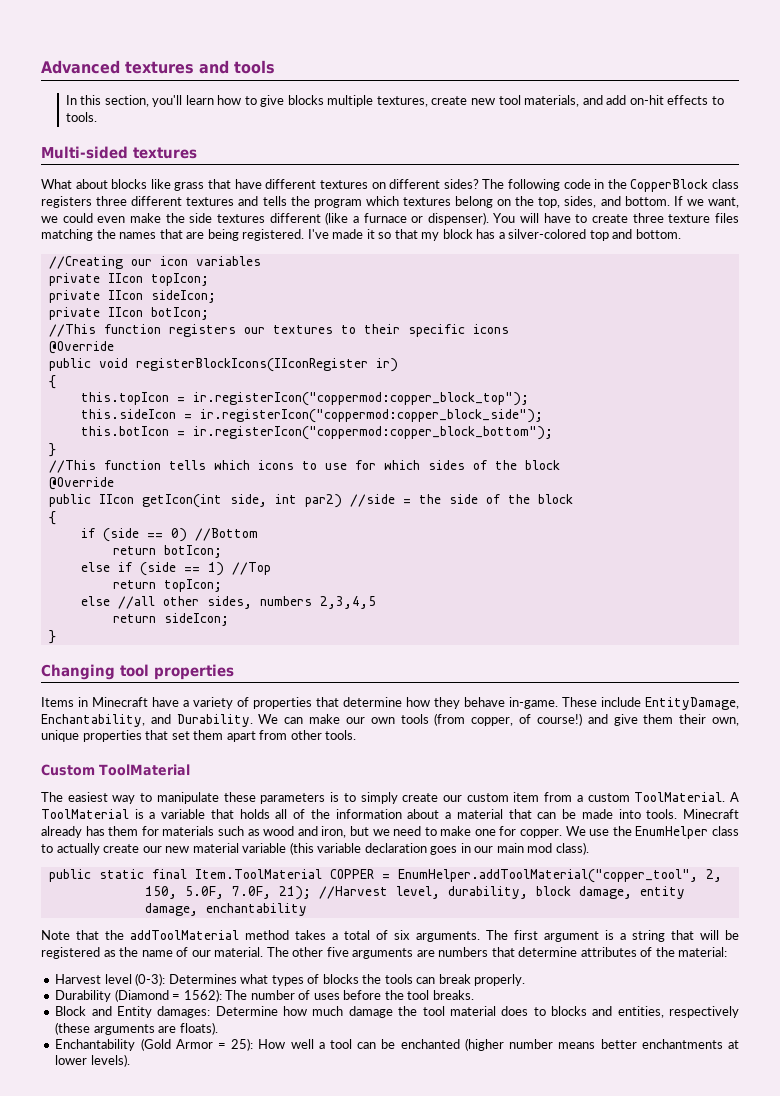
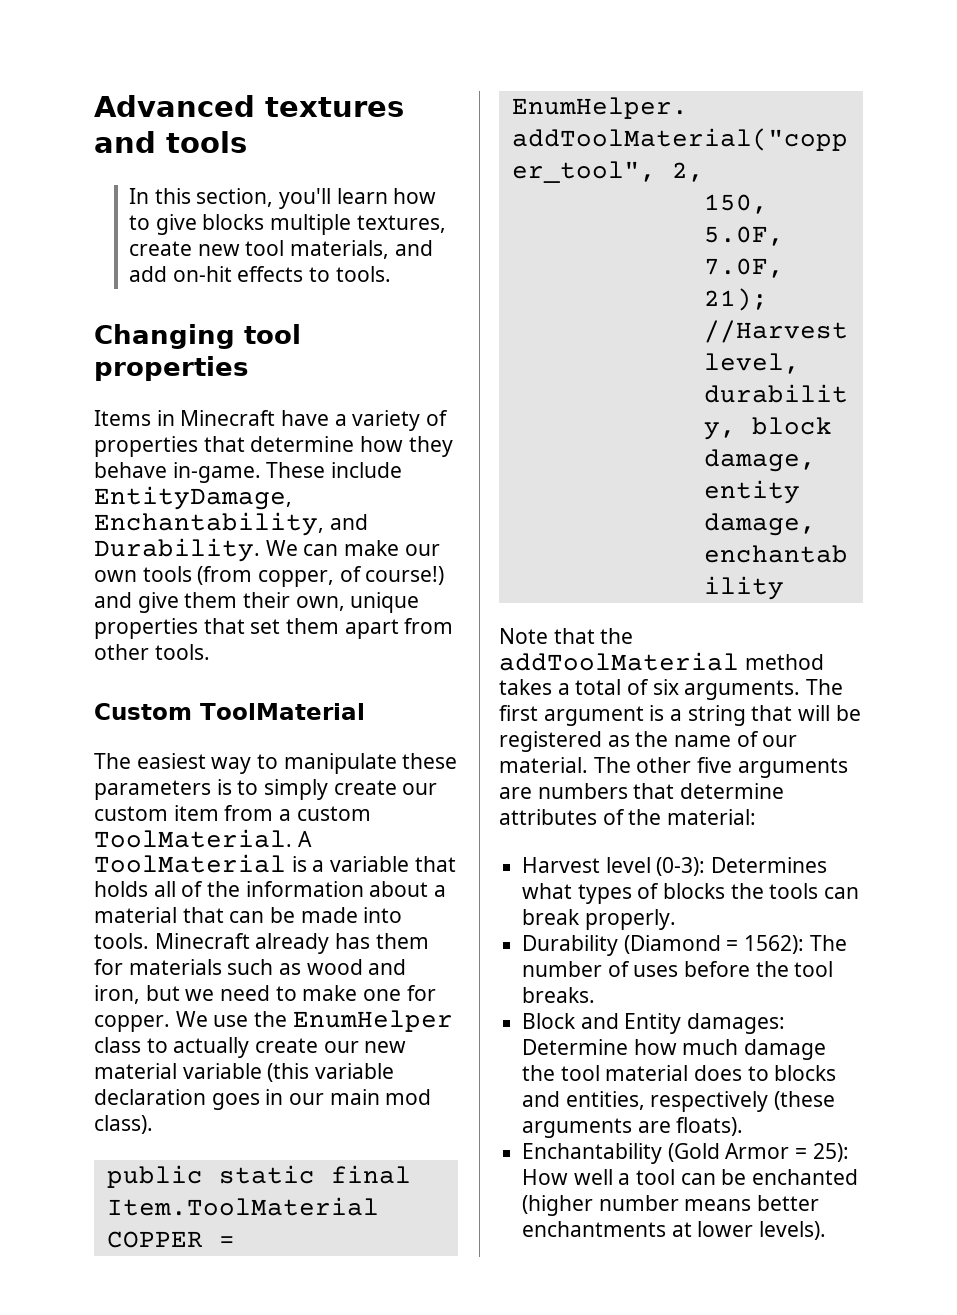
- Multi-sided textures
- What about blocks like grass that have different textures on different sides? The following code in the CopperBlock class registers three different textures and tells the program which textures belong on the top, sides, and bottom. If we want, we could even make the side textures different (like a furnace or dispenser). You will have to create three texture files matching the names that are being registered. I've made it so that my block has a silver-colored top and bottom.
- //Creating our icon variables
- private IIcon topIcon;
- private IIcon sideIcon;
- private IIcon botIcon;
- //This function registers our textures to their specific icons
- @Override
- public void registerBlockIcons(IIconRegister ir)
- {
- this.topIcon = ir.registerIcon("coppermod:copper_block_top");
- this.sideIcon = ir.registerIcon("coppermod:copper_block_side");
- this.botIcon = ir.registerIcon("coppermod:copper_block_bottom");
- }
- //This function tells which icons to use for which sides of the block
- @Override
- public IIcon getIcon(int side, int par2) //side = the side of the block
- {
- if (side == 0) //Bottom
- return botIcon;
- else if (side == 1) //Top
- return topIcon;
- else //all other sides, numbers 2,3,4,5
- return sideIcon;
- }

